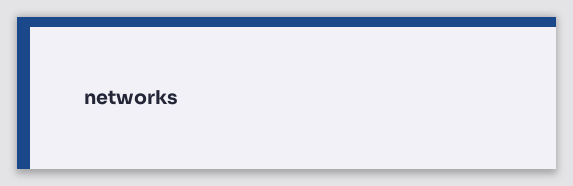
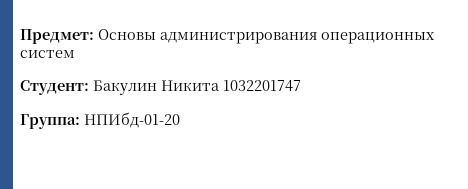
- networks
+ Предмет: Основы администрирования операционных систем
+ Студент: Бакулин Никита 1032201747
+ Группа: НПИбд-01-20

